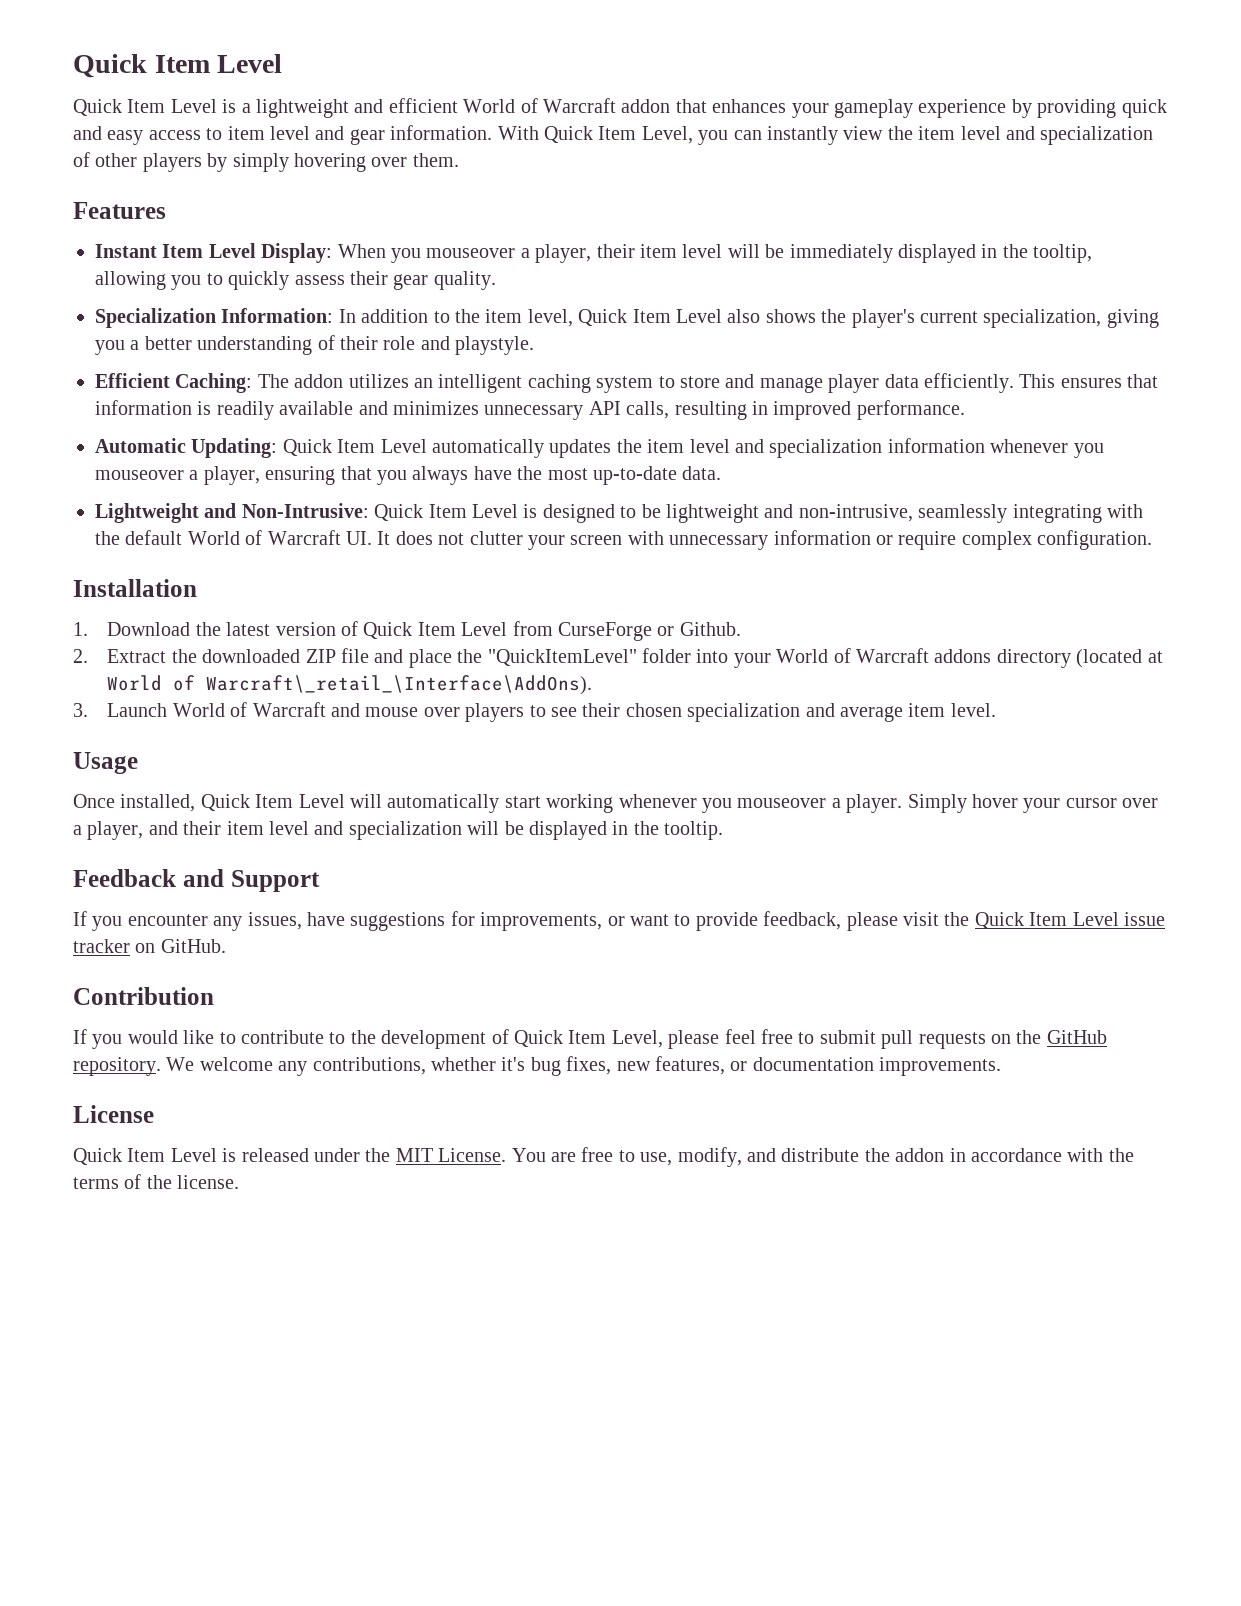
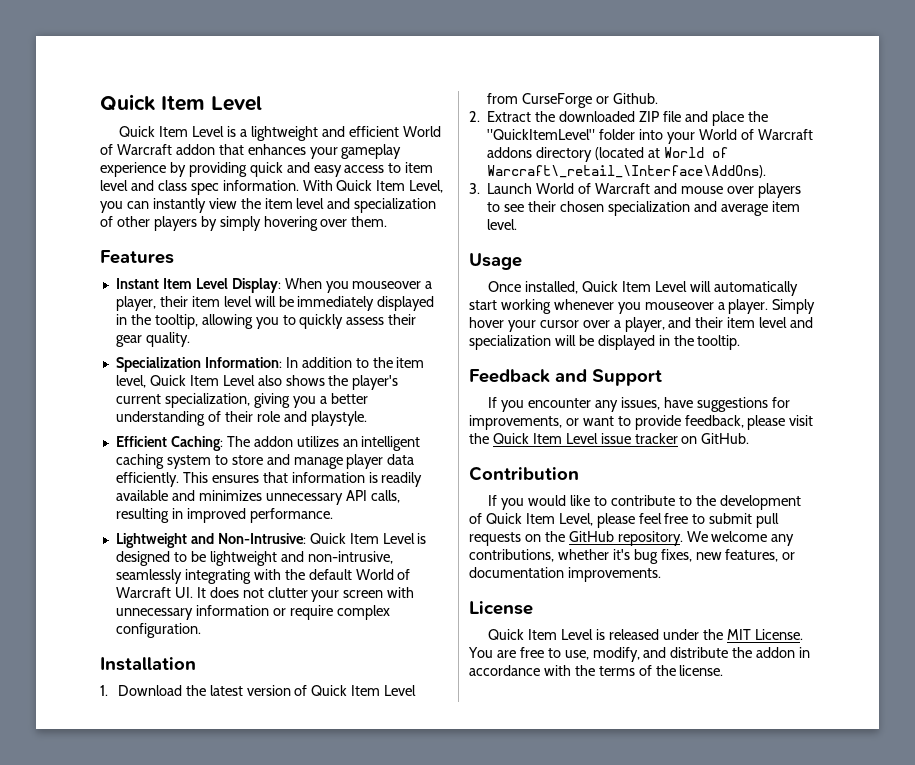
- Quick Item Level is a lightweight and efficient World of Warcraft addon that enhances your gameplay experience by providing quick and easy access to item level and gear information.
+ Quick Item Level is a lightweight and efficient World of Warcraft addon that enhances your gameplay experience by providing quick and easy access to item level and class spec information.
- Automatic Updating: Quick Item Level automatically updates the item level and specialization information whenever you mouseover a player, ensuring that you always have the most up-to-date data.

